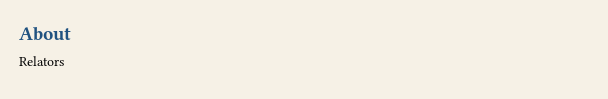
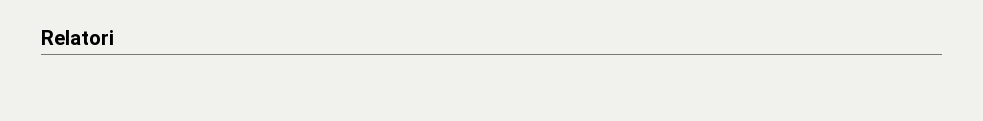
- About
- Relators
+ Relatori

